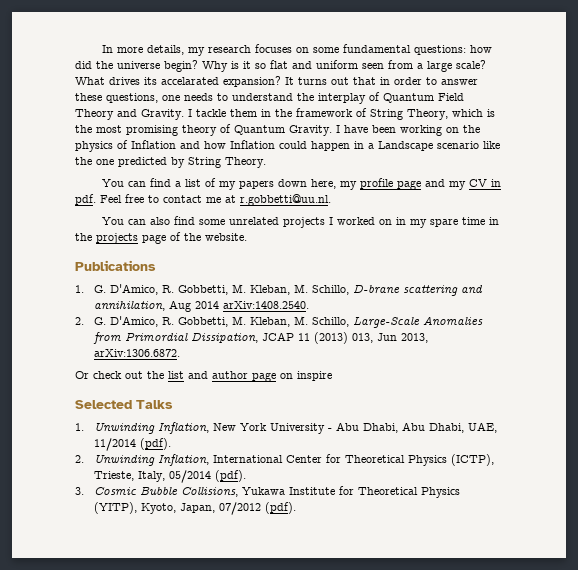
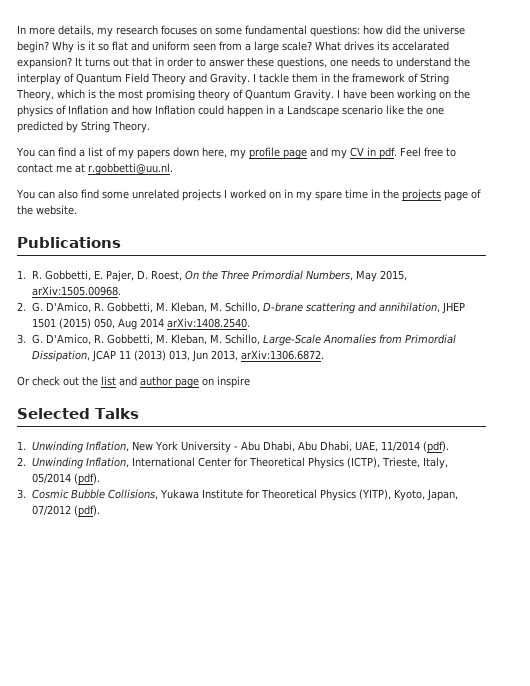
- 1. G. D'Amico, R. Gobbetti, M. Kleban, M. Schillo, D-brane scattering and annihilation, Aug 2014 arXiv:1408.2540.
+ 1. R. Gobbetti, E. Pajer, D. Roest, On the Three Primordial Numbers, May 2015, arXiv:1505.00968.
+ 2. G. D'Amico, R. Gobbetti, M. Kleban, M. Schillo, D-brane scattering and annihilation, JHEP 1501 (2015) 050, Aug 2014 arXiv:1408.2540.
- 2. G. D'Amico, R. Gobbetti, M. Kleban, M. Schillo, Large-Scale Anomalies from Primordial Dissipation, JCAP 11 (2013) 013, Jun 2013, arXiv:1306.6872.
+ 3. G. D'Amico, R. Gobbetti, M. Kleban, M. Schillo, Large-Scale Anomalies from Primordial Dissipation, JCAP 11 (2013) 013, Jun 2013, arXiv:1306.6872.

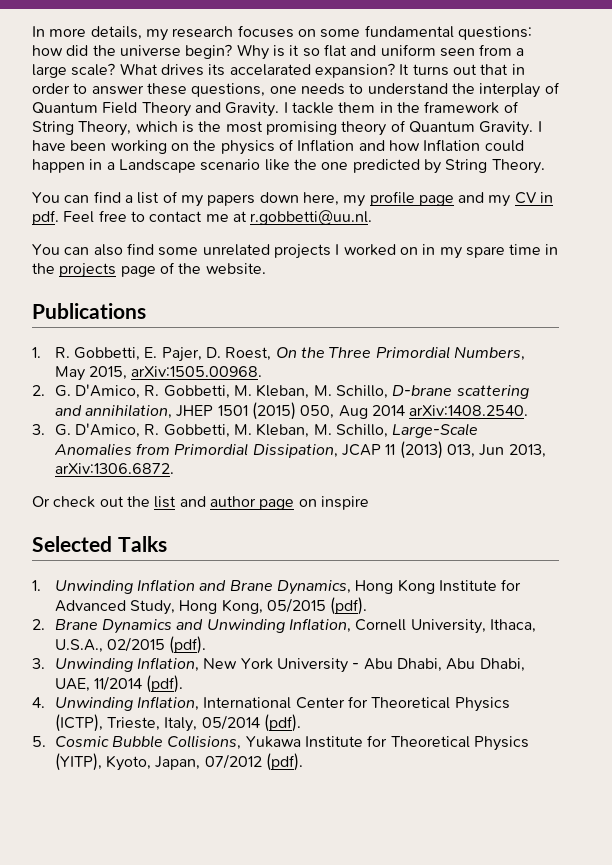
- 1. Unwinding Inflation, New York University - Abu Dhabi, Abu Dhabi, UAE, 11/2014 (pdf).
+ 1. Unwinding Inflation and Brane Dynamics, Hong Kong Institute for Advanced Study, Hong Kong, 05/2015 (pdf).
+ 2. Brane Dynamics and Unwinding Inflation, Cornell University, Ithaca, U.S.A., 02/2015 (pdf).
+ 3. Unwinding Inflation, New York University - Abu Dhabi, Abu Dhabi, UAE, 11/2014 (pdf).
- 2. Unwinding Inflation, International Center for Theoretical Physics (ICTP), Trieste, Italy, 05/2014 (pdf).
+ 4. Unwinding Inflation, International Center for Theoretical Physics (ICTP), Trieste, Italy, 05/2014 (pdf).
- 3. Cosmic Bubble Collisions, Yukawa Institute for Theoretical Physics (YITP), Kyoto, Japan, 07/2012 (pdf).
+ 5. Cosmic Bubble Collisions, Yukawa Institute for Theoretical Physics (YITP), Kyoto, Japan, 07/2012 (pdf).

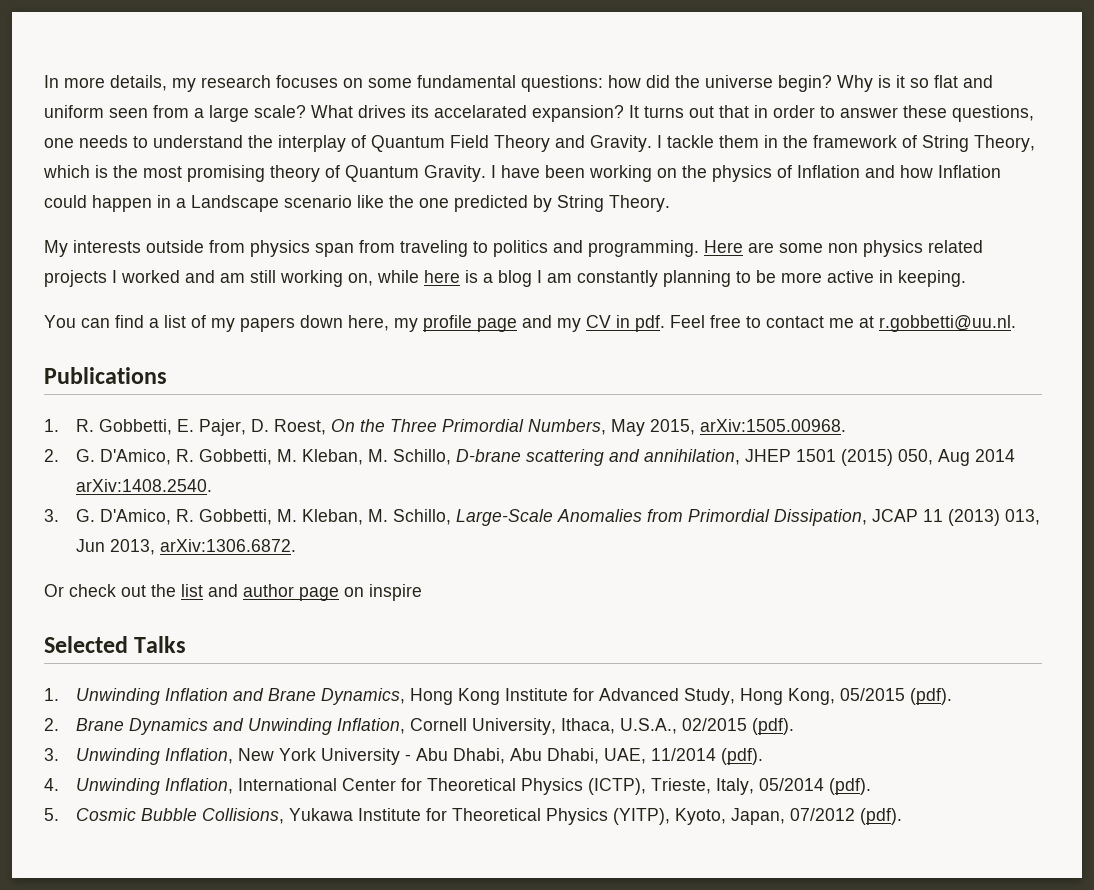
+ My interests outside from physics span from traveling to politics and programming. Here are some non physics related projects I worked and am still working on, while here is a blog I am constantly planning to be more active in keeping.
- You can also find some unrelated projects I worked on in my spare time in the projects page of the website.

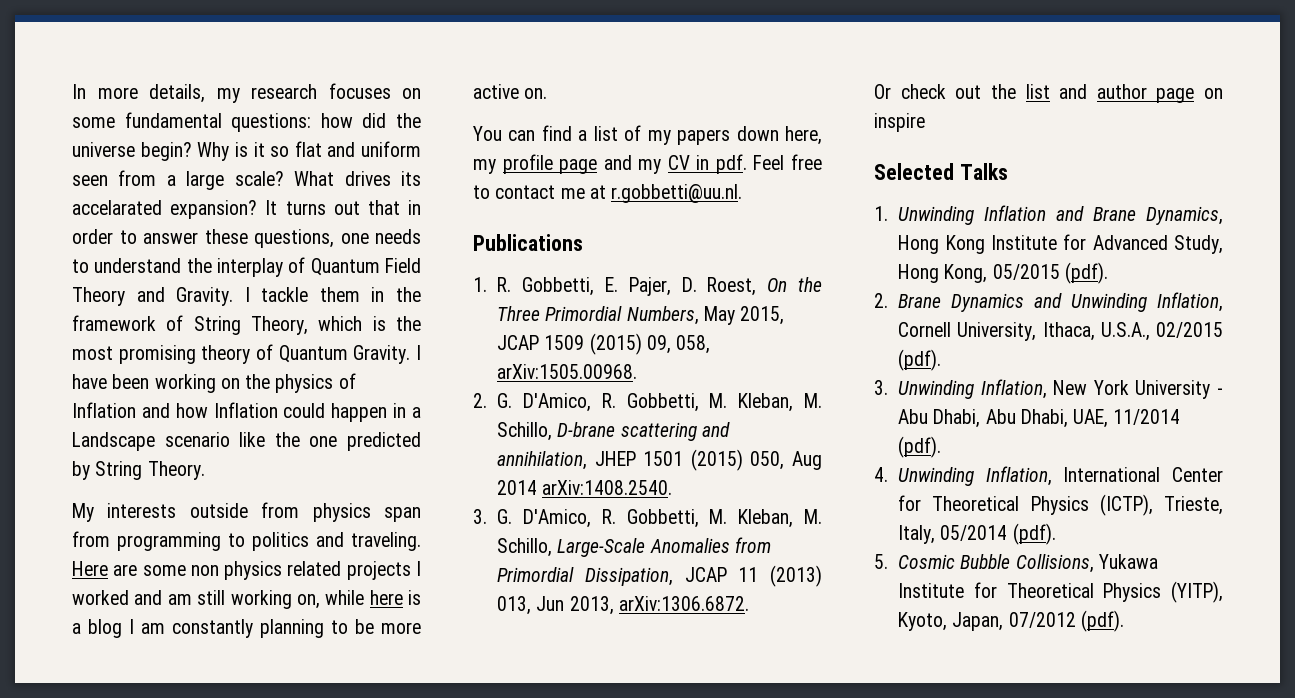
- My interests outside from physics span from traveling to politics and programming.
+ My interests outside from physics span from programming to politics and traveling.
- Here are some non physics related projects I worked and am still working on, while here is a blog I am constantly planning to be more active in keeping.
+ Here are some non physics related projects I worked and am still working on, while here is a blog I am constantly planning to be more active on.
- 1. R. Gobbetti, E. Pajer, D. Roest, On the Three Primordial Numbers, May 2015, arXiv:1505.00968.
+ 1. R. Gobbetti, E. Pajer, D. Roest, On the Three Primordial Numbers, May 2015, JCAP 1509 (2015) 09, 058, arXiv:1505.00968.

